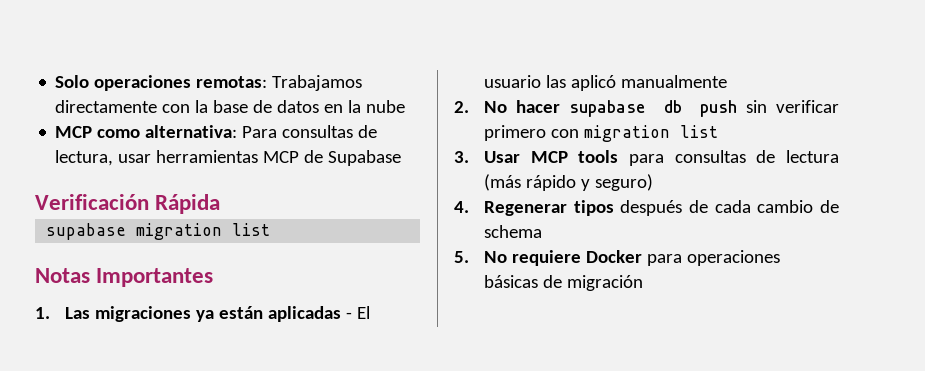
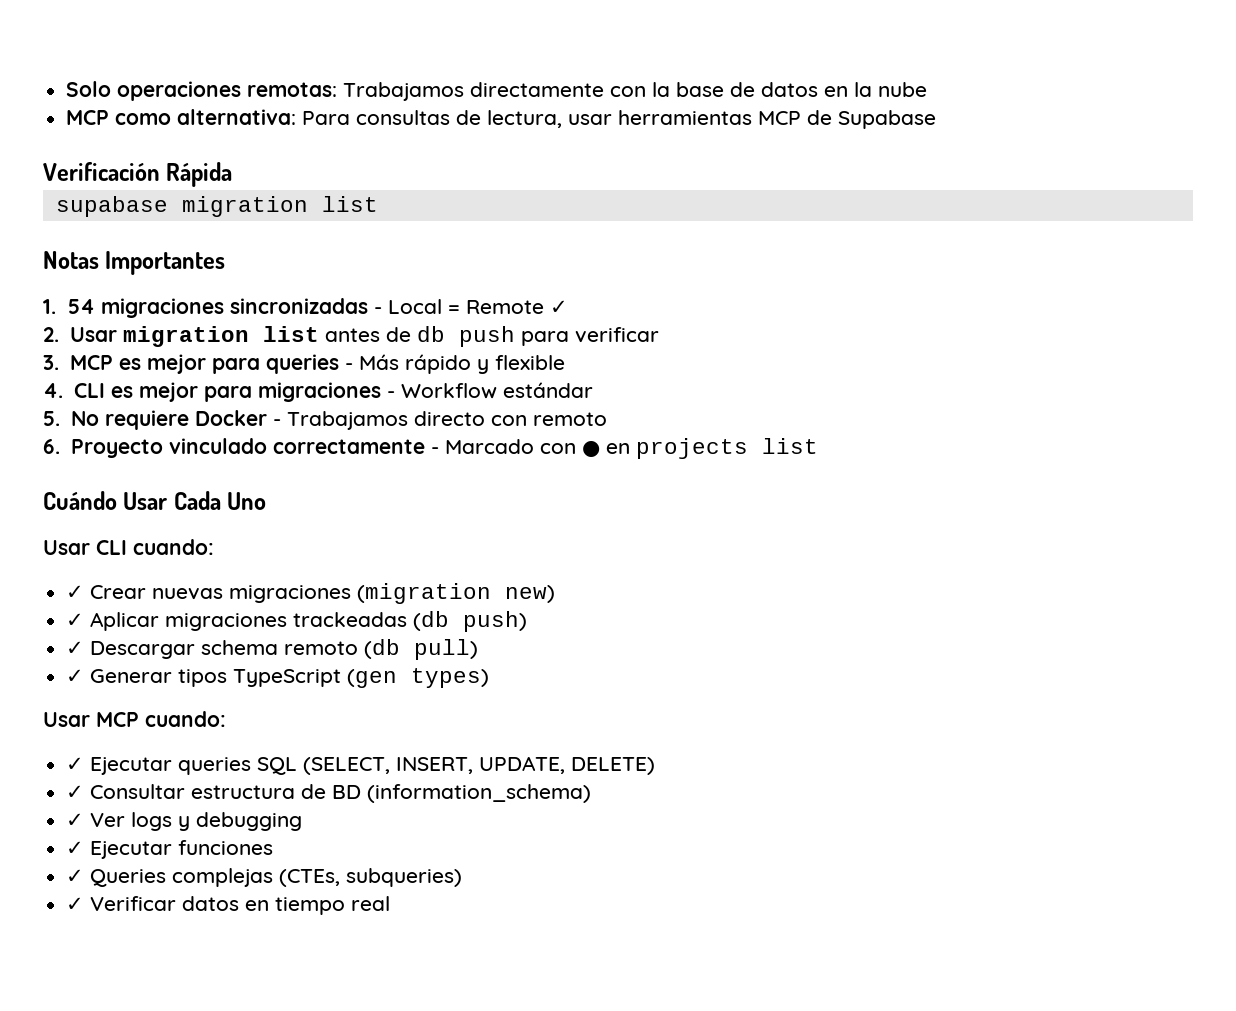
- 1. Las migraciones ya están aplicadas - El usuario las aplicó manualmente
- 2. No hacer supabase db push sin verificar primero con migration list
- 3. Usar MCP tools para consultas de lectura (más rápido y seguro)
+ 1. 54 migraciones sincronizadas - Local = Remote ✓
+ 2. Usar migration list antes de db push para verificar
+ 3. MCP es mejor para queries - Más rápido y flexible
- 4. Regenerar tipos después de cada cambio de schema
- 5. No requiere Docker para operaciones básicas de migración
+ 4. CLI es mejor para migraciones - Workflow estándar
+ 5. No requiere Docker - Trabajamos directo con remoto
+ 6. Proyecto vinculado correctamente - Marcado con ● en projects list
+ Cuándo Usar Cada Uno
+ Usar CLI cuando:
+ ✓ Crear nuevas migraciones (migration new)
+ ✓ Aplicar migraciones trackeadas (db push)
+ ✓ Descargar schema remoto (db pull)
+ ✓ Generar tipos TypeScript (gen types)
+ Usar MCP cuando:
+ ✓ Ejecutar queries SQL (SELECT, INSERT, UPDATE, DELETE)
+ ✓ Consultar estructura de BD (information_schema)
+ ✓ Ver logs y debugging
+ ✓ Ejecutar funciones
+ ✓ Queries complejas (CTEs, subqueries)
+ ✓ Verificar datos en tiempo real

